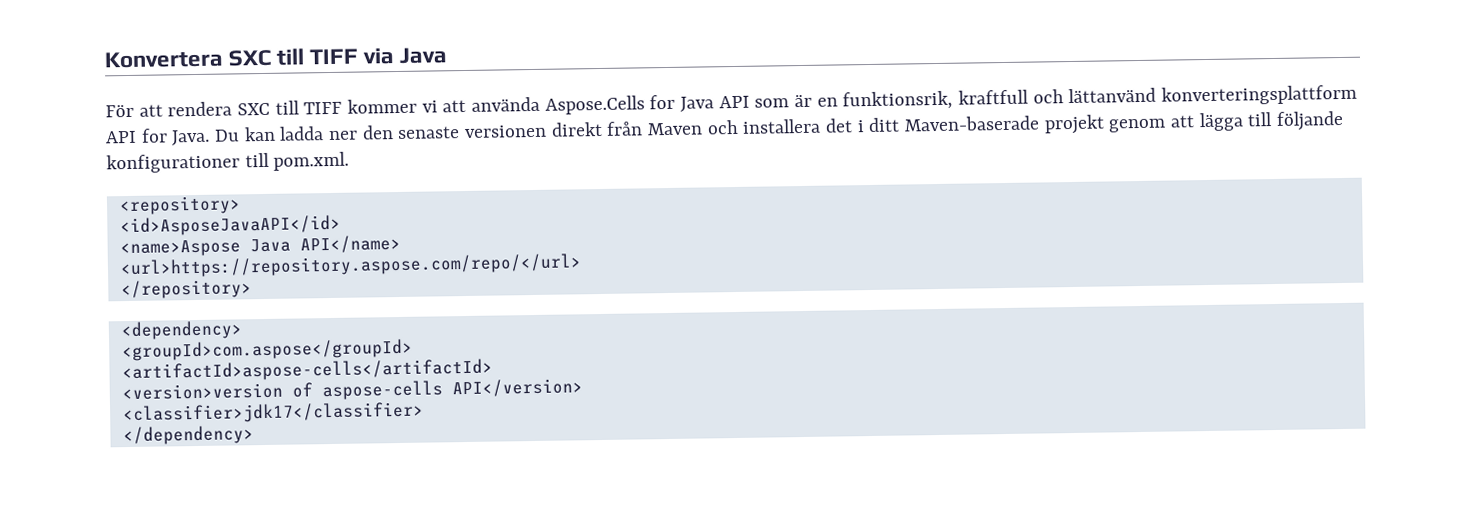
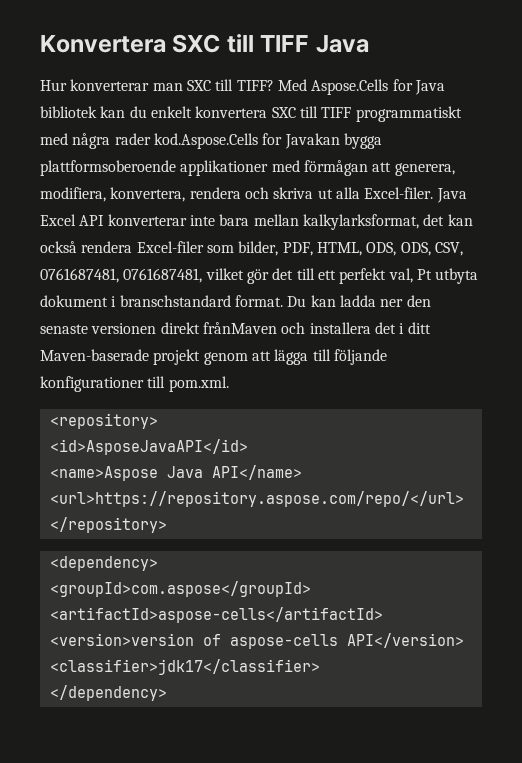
- Konvertera SXC till TIFF via Java
+ Konvertera SXC till TIFF Java
- För att rendera SXC till TIFF kommer vi att använda Aspose.Cells for Java API som är en funktionsrik, kraftfull och lättanvänd konverteringsplattform API for Java.
+ Hur konverterar man SXC till TIFF? Med Aspose.Cells for Java bibliotek kan du enkelt konvertera SXC till TIFF programmatiskt med några rader kod.Aspose.Cells for Javakan bygga plattformsoberoende applikationer med förmågan att generera, modifiera, konvertera, rendera och skriva ut alla Excel-filer. Java Excel API konverterar inte bara mellan kalkylarksformat, det kan också rendera Excel-filer som bilder, PDF, HTML, ODS, ODS, CSV, 0761687481, 0761687481, vilket gör det till ett perfekt val, Pt utbyta dokument i branschstandard format.
- Du kan ladda ner den senaste versionen direkt från Maven och installera det i ditt Maven-baserade projekt genom att lägga till följande konfigurationer till pom.xml.
+ Du kan ladda ner den senaste versionen direkt frånMaven och installera det i ditt Maven-baserade projekt genom att lägga till följande konfigurationer till pom.xml.

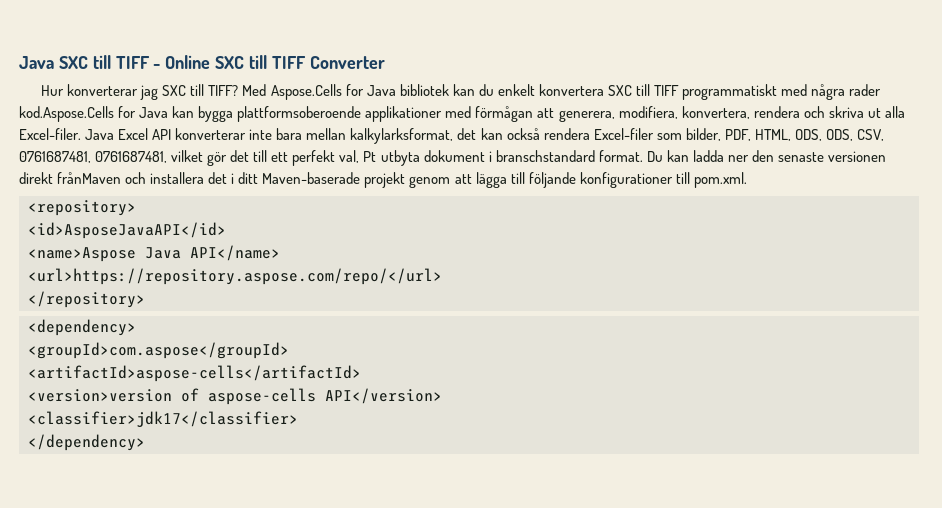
- Konvertera SXC till TIFF Java
+ Java SXC till TIFF - Online SXC till TIFF Converter
- Hur konverterar man SXC till TIFF?
+ Hur konverterar jag SXC till TIFF?
- Med Aspose.Cells for Java bibliotek kan du enkelt konvertera SXC till TIFF programmatiskt med några rader kod.Aspose.Cells for Javakan bygga plattformsoberoende applikationer med förmågan att generera, modifiera, konvertera, rendera och skriva ut alla Excel-filer.
+ Med Aspose.Cells for Java bibliotek kan du enkelt konvertera SXC till TIFF programmatiskt med några rader kod.Aspose.Cells for Java kan bygga plattformsoberoende applikationer med förmågan att generera, modifiera, konvertera, rendera och skriva ut alla Excel-filer.

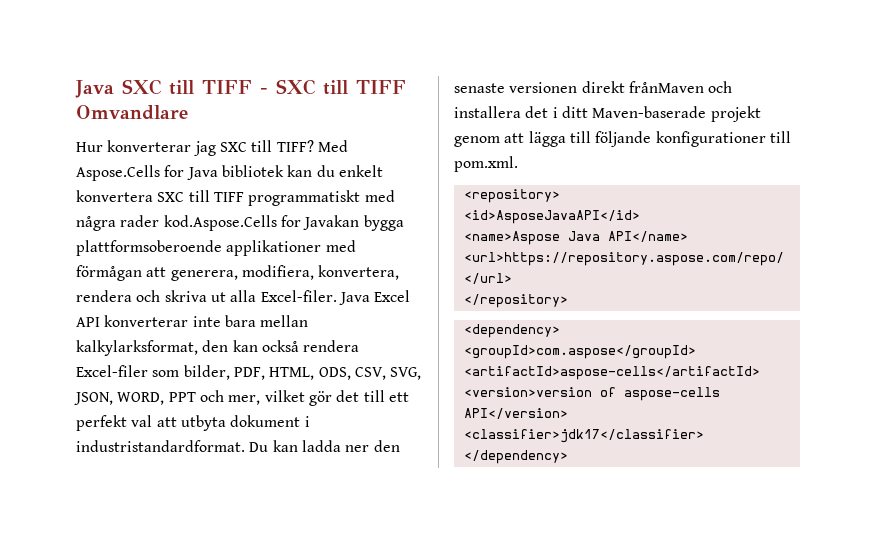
- Java SXC till TIFF - Online SXC till TIFF Converter
+ Java SXC till TIFF - SXC till TIFF Omvandlare
- Med Aspose.Cells for Java bibliotek kan du enkelt konvertera SXC till TIFF programmatiskt med några rader kod.Aspose.Cells for Java kan bygga plattformsoberoende applikationer med förmågan att generera, modifiera, konvertera, rendera och skriva ut alla Excel-filer.
+ Med Aspose.Cells for Java bibliotek kan du enkelt konvertera SXC till TIFF programmatiskt med några rader kod.Aspose.Cells for Javakan bygga plattformsoberoende applikationer med förmågan att generera, modifiera, konvertera, rendera och skriva ut alla Excel-filer.
- Java Excel API konverterar inte bara mellan kalkylarksformat, det kan också rendera Excel-filer som bilder, PDF, HTML, ODS, ODS, CSV, 0761687481, 0761687481, vilket gör det till ett perfekt val, Pt utbyta dokument i branschstandard format.
+ Java Excel API konverterar inte bara mellan kalkylarksformat, den kan också rendera Excel-filer som bilder, PDF, HTML, ODS, CSV, SVG, JSON, WORD, PPT och mer, vilket gör det till ett perfekt val att utbyta dokument i industristandardformat.

